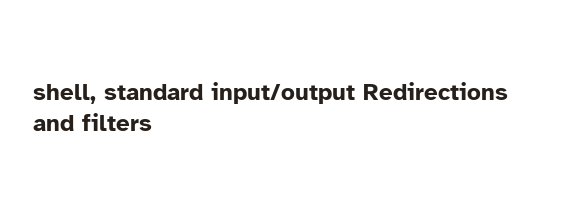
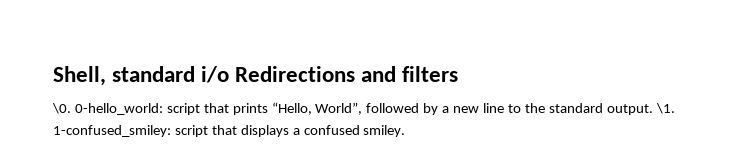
- shell, standard input/output Redirections and filters
+ Shell, standard i/o Redirections and filters
+ \0. 0-hello_world: script that prints “Hello, World”, followed by a new line to the standard output. \1. 1-confused_smiley: script that displays a confused smiley.

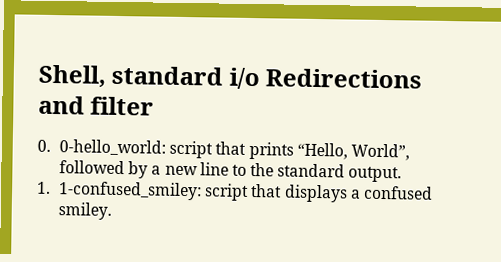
- Shell, standard i/o Redirections and filters
- \0. 0-hello_world: script that prints “Hello, World”, followed by a new line to the standard output. \1. 1-confused_smiley: script that displays a confused smiley.
+ Shell, standard i/o Redirections and filter
+ 0. 0-hello_world: script that prints “Hello, World”, followed by a new line to the standard output.
+ 1. 1-confused_smiley: script that displays a confused smiley.

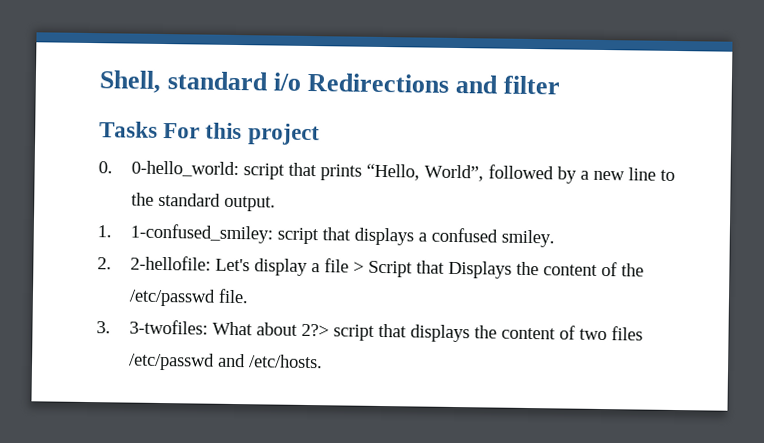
+ Tasks For this project
+ 2. 2-hellofile: Let's display a file > Script that Displays the content of the /etc/passwd file.
+ 3. 3-twofiles: What about 2?> script that displays the content of two files /etc/passwd and /etc/hosts.

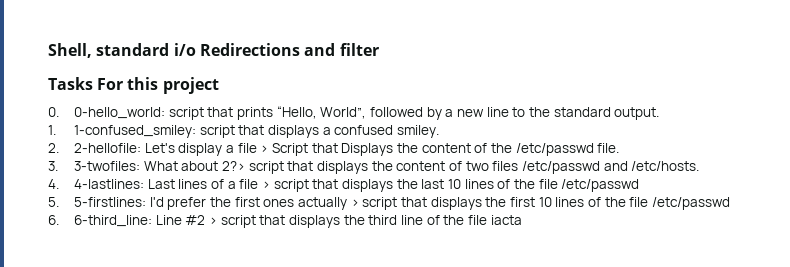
+ 4. 4-lastlines: Last lines of a file > script that displays the last 10 lines of the file /etc/passwd
+ 5. 5-firstlines: I'd prefer the first ones actually > script that displays the first 10 lines of the file /etc/passwd
+ 6. 6-third_line: Line #2 > script that displays the third line of the file iacta

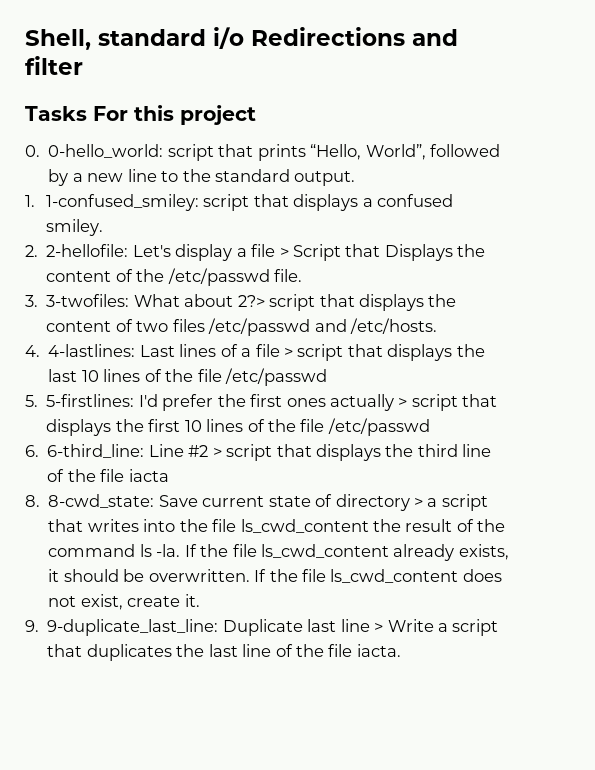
+ 8. 8-cwd_state: Save current state of directory > a script that writes into the file ls_cwd_content the result of the command ls -la. If the file ls_cwd_content already exists, it should be overwritten. If the file ls_cwd_content does not exist, create it.
+ 9. 9-duplicate_last_line: Duplicate last line > Write a script that duplicates the last line of the file iacta.

